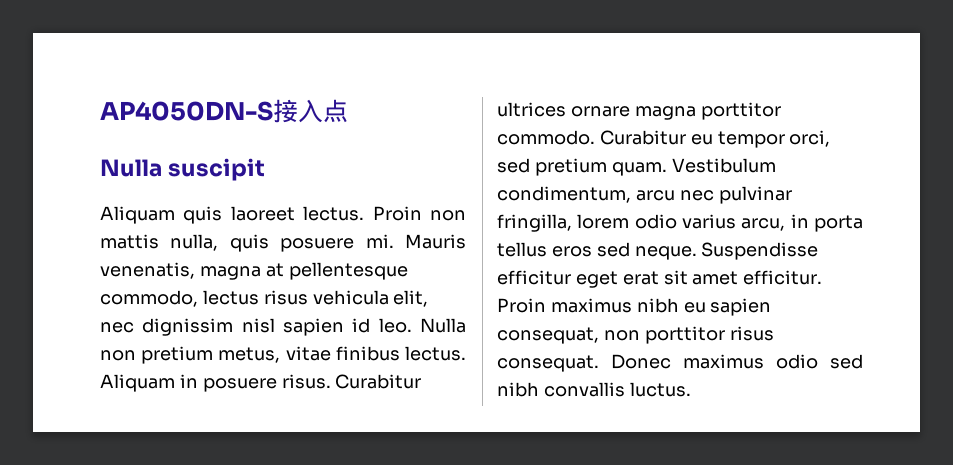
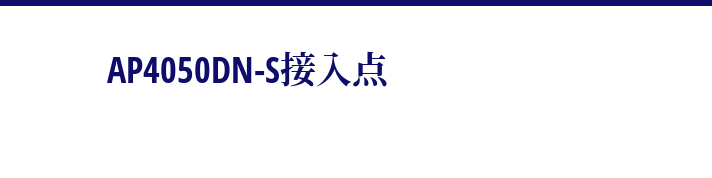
- Nulla suscipit
- Aliquam quis laoreet lectus. Proin non mattis nulla, quis posuere mi. Mauris venenatis, magna at pellentesque commodo, lectus risus vehicula elit, nec dignissim nisl sapien id leo. Nulla non pretium metus, vitae finibus lectus. Aliquam in posuere risus. Curabitur ultrices ornare magna porttitor commodo. Curabitur eu tempor orci, sed pretium quam. Vestibulum condimentum, arcu nec pulvinar fringilla, lorem odio varius arcu, in porta tellus eros sed neque. Suspendisse efficitur eget erat sit amet efficitur. Proin maximus nibh eu sapien consequat, non porttitor risus consequat. Donec maximus odio sed nibh convallis luctus.

